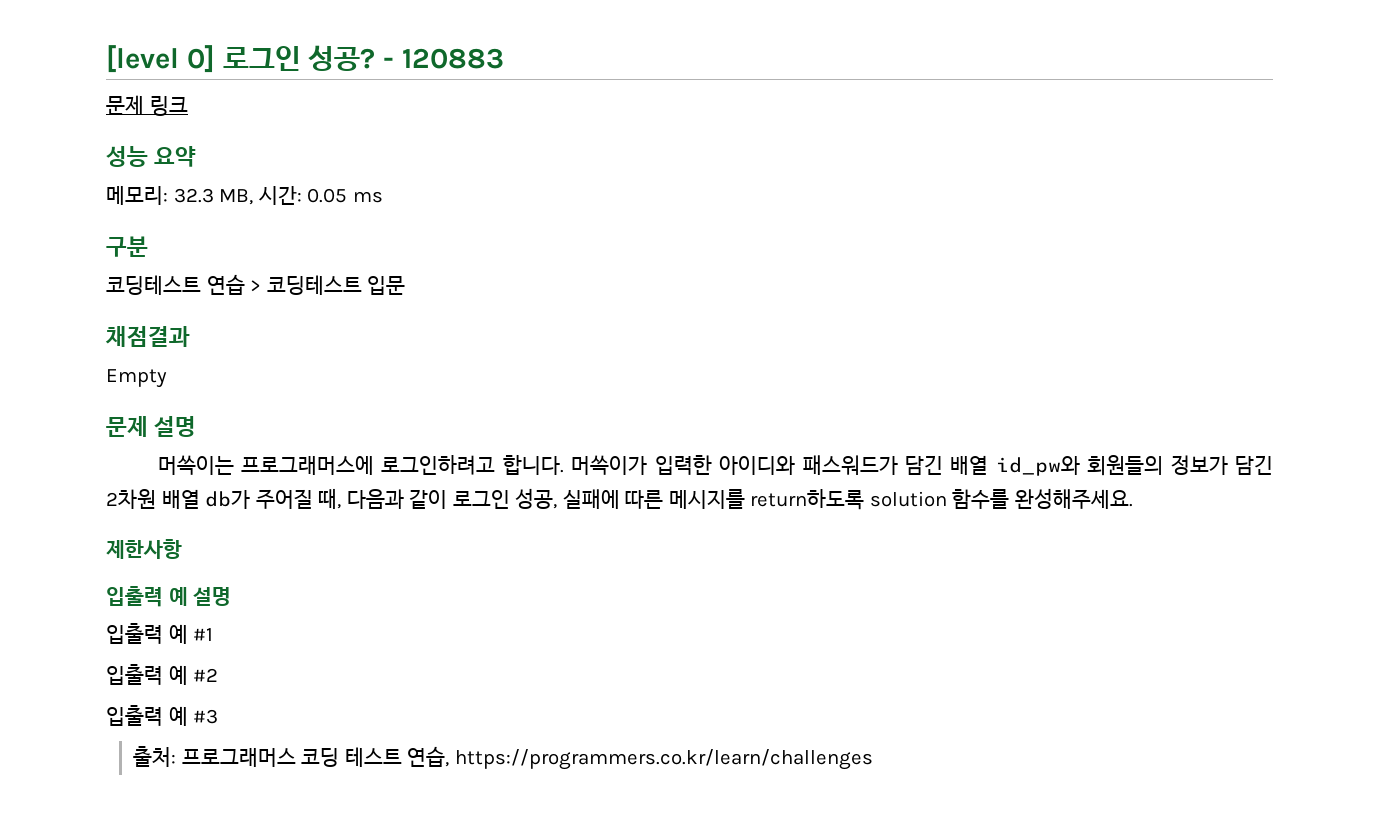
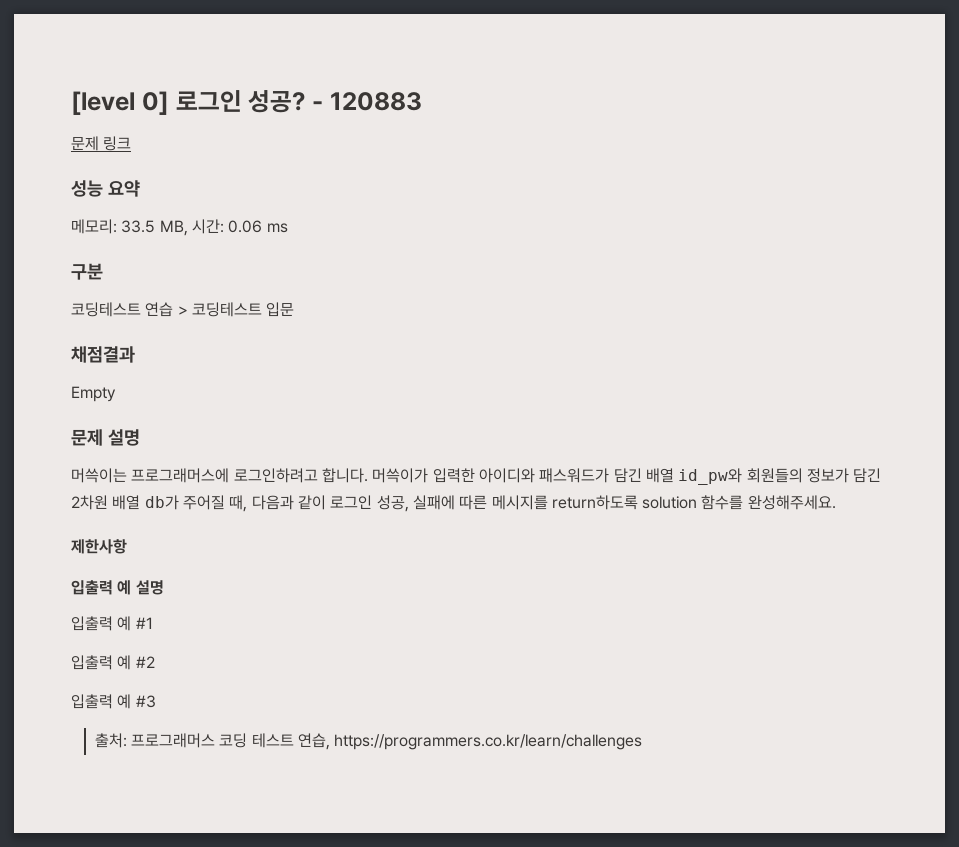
- 메모리: 32.3 MB, 시간: 0.05 ms
+ 메모리: 33.5 MB, 시간: 0.06 ms

